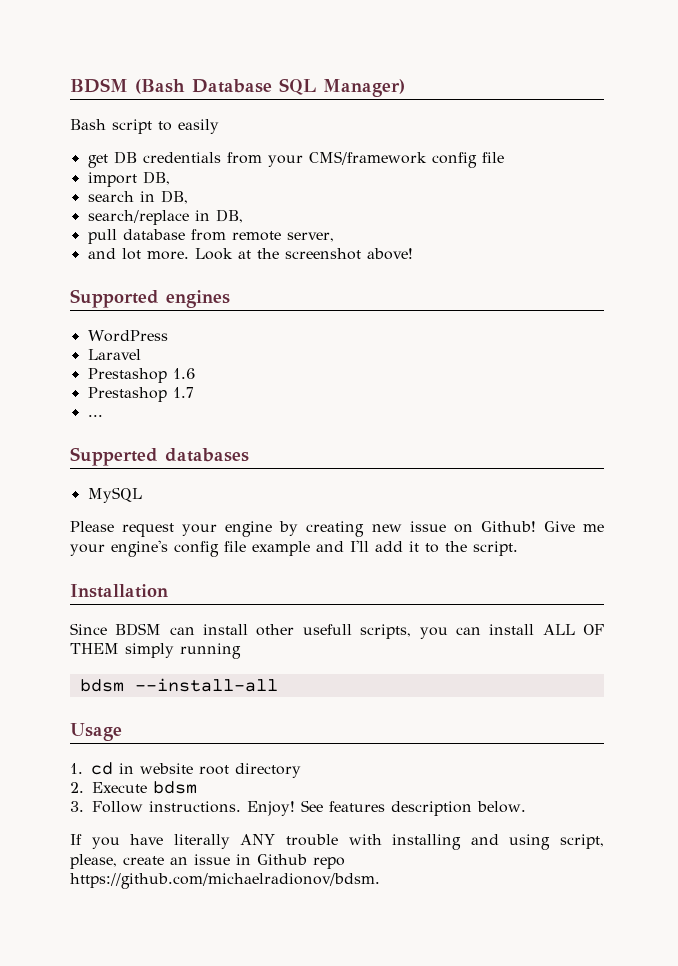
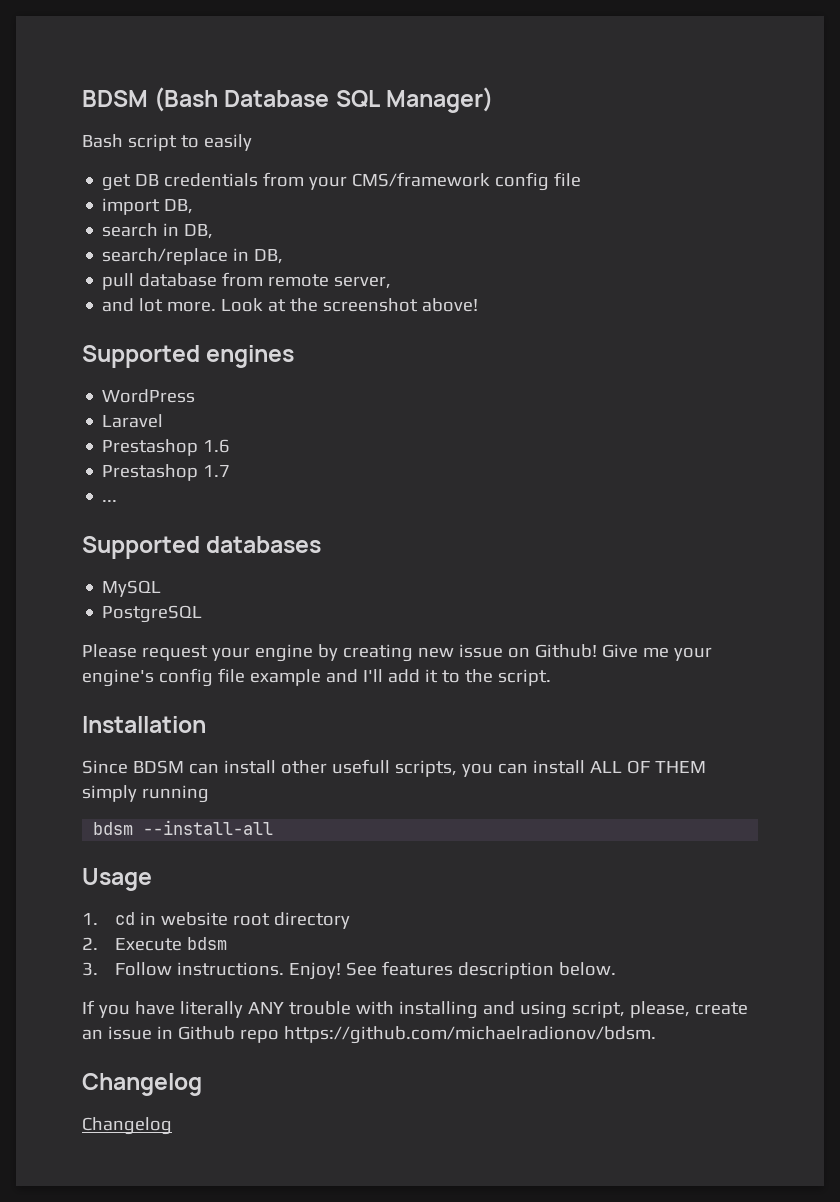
- Supperted databases
+ Supported databases
+ PostgreSQL
  If you have literally ANY trouble with installing and using script, please, create an issue in Github repo https://github.com/michaelradionov/bdsm.
+ Changelog
+ Changelog

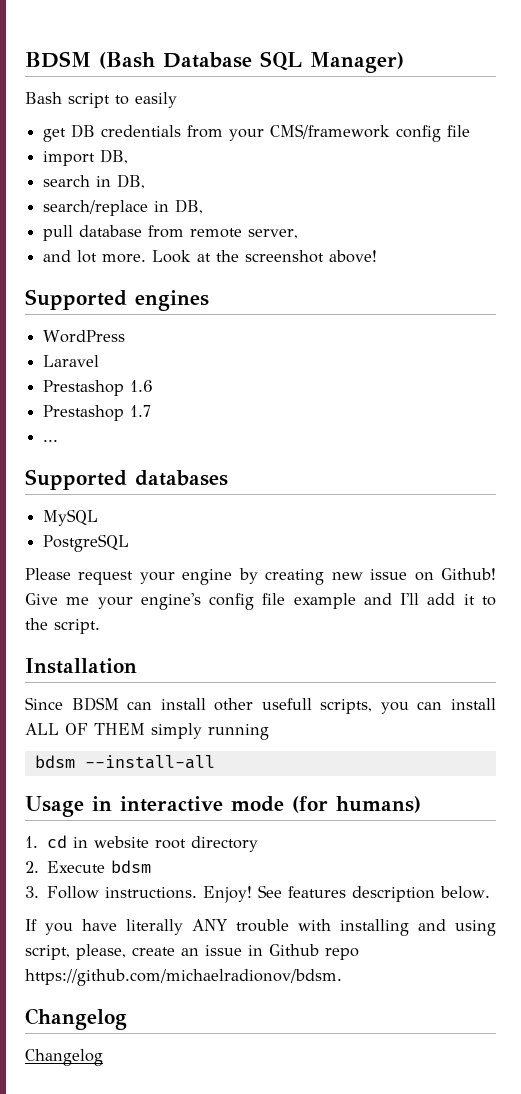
- Usage
+ Usage in interactive mode (for humans)

